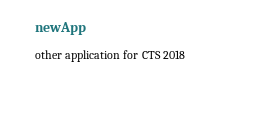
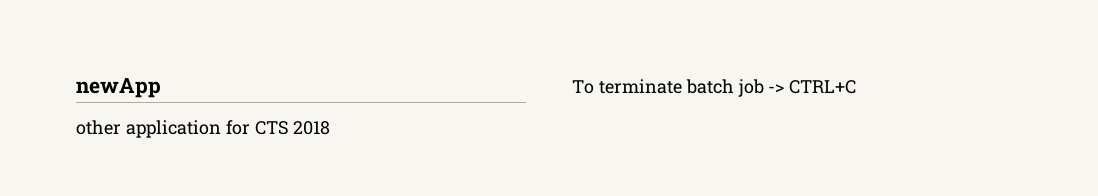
+ To terminate batch job -> CTRL+C

